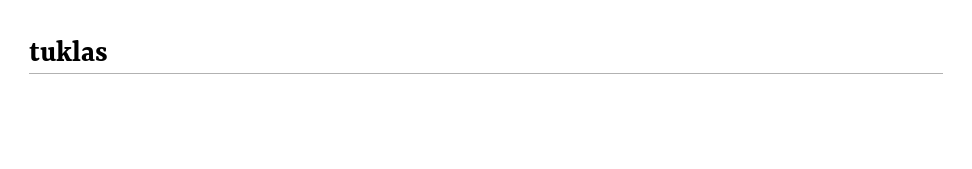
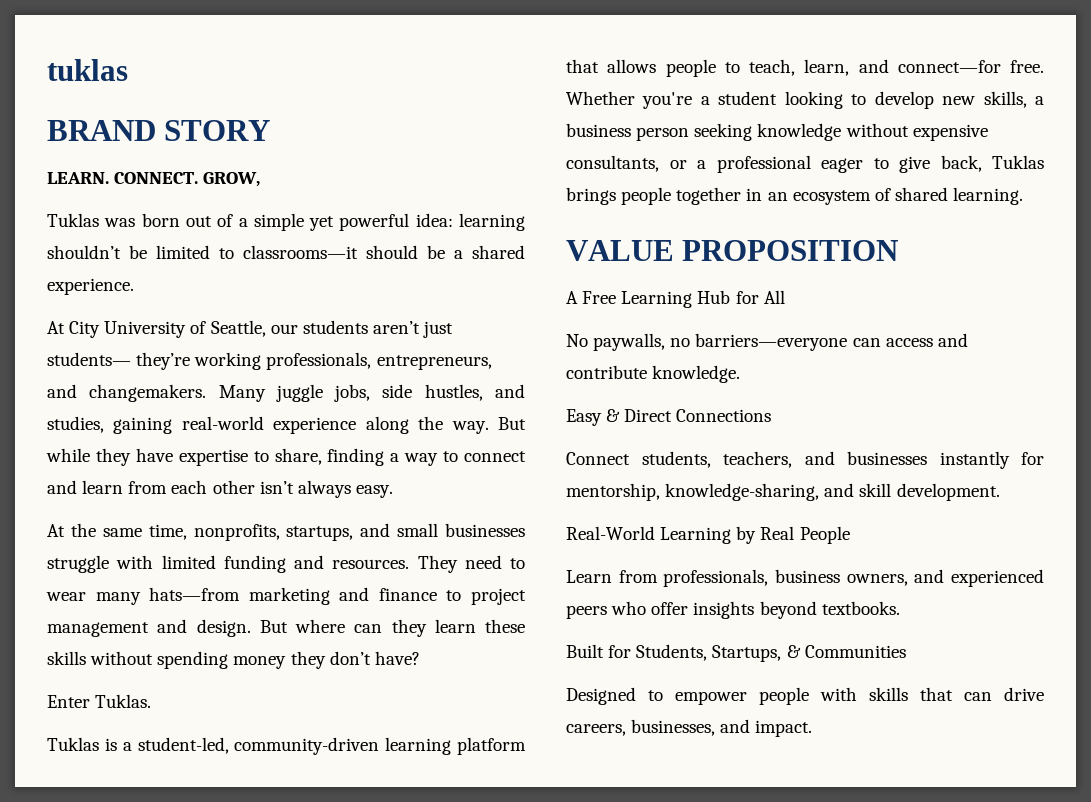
+ BRAND STORY
+ LEARN. CONNECT. GROW,
+ Tuklas was born out of a simple yet powerful idea: learning shouldn’t be limited to classrooms—it should be a shared experience.
+ At City University of Seattle, our students aren’t just students— they’re working professionals, entrepreneurs, and changemakers. Many juggle jobs, side hustles, and studies, gaining real-world experience along the way. But while they have expertise to share, finding a way to connect and learn from each other isn’t always easy.
+ At the same time, nonprofits, startups, and small businesses struggle with limited funding and resources. They need to wear many hats—from marketing and finance to project management and design. But where can they learn these skills without spending money they don’t have?
+ Enter Tuklas.
+ Tuklas is a student-led, community-driven learning platform that allows people to teach, learn, and connect—for free. Whether you're a student looking to develop new skills, a business person seeking knowledge without expensive consultants, or a professional eager to give back, Tuklas brings people together in an ecosystem of shared learning.
+ VALUE PROPOSITION
+ A Free Learning Hub for All
+ No paywalls, no barriers—everyone can access and contribute knowledge.
+ Easy & Direct Connections
+ Connect students, teachers, and businesses instantly for mentorship, knowledge-sharing, and skill development.
+ Real-World Learning by Real People
+ Learn from professionals, business owners, and experienced peers who offer insights beyond textbooks.
+ Built for Students, Startups, & Communities
+ Designed to empower people with skills that can drive careers, businesses, and impact.

